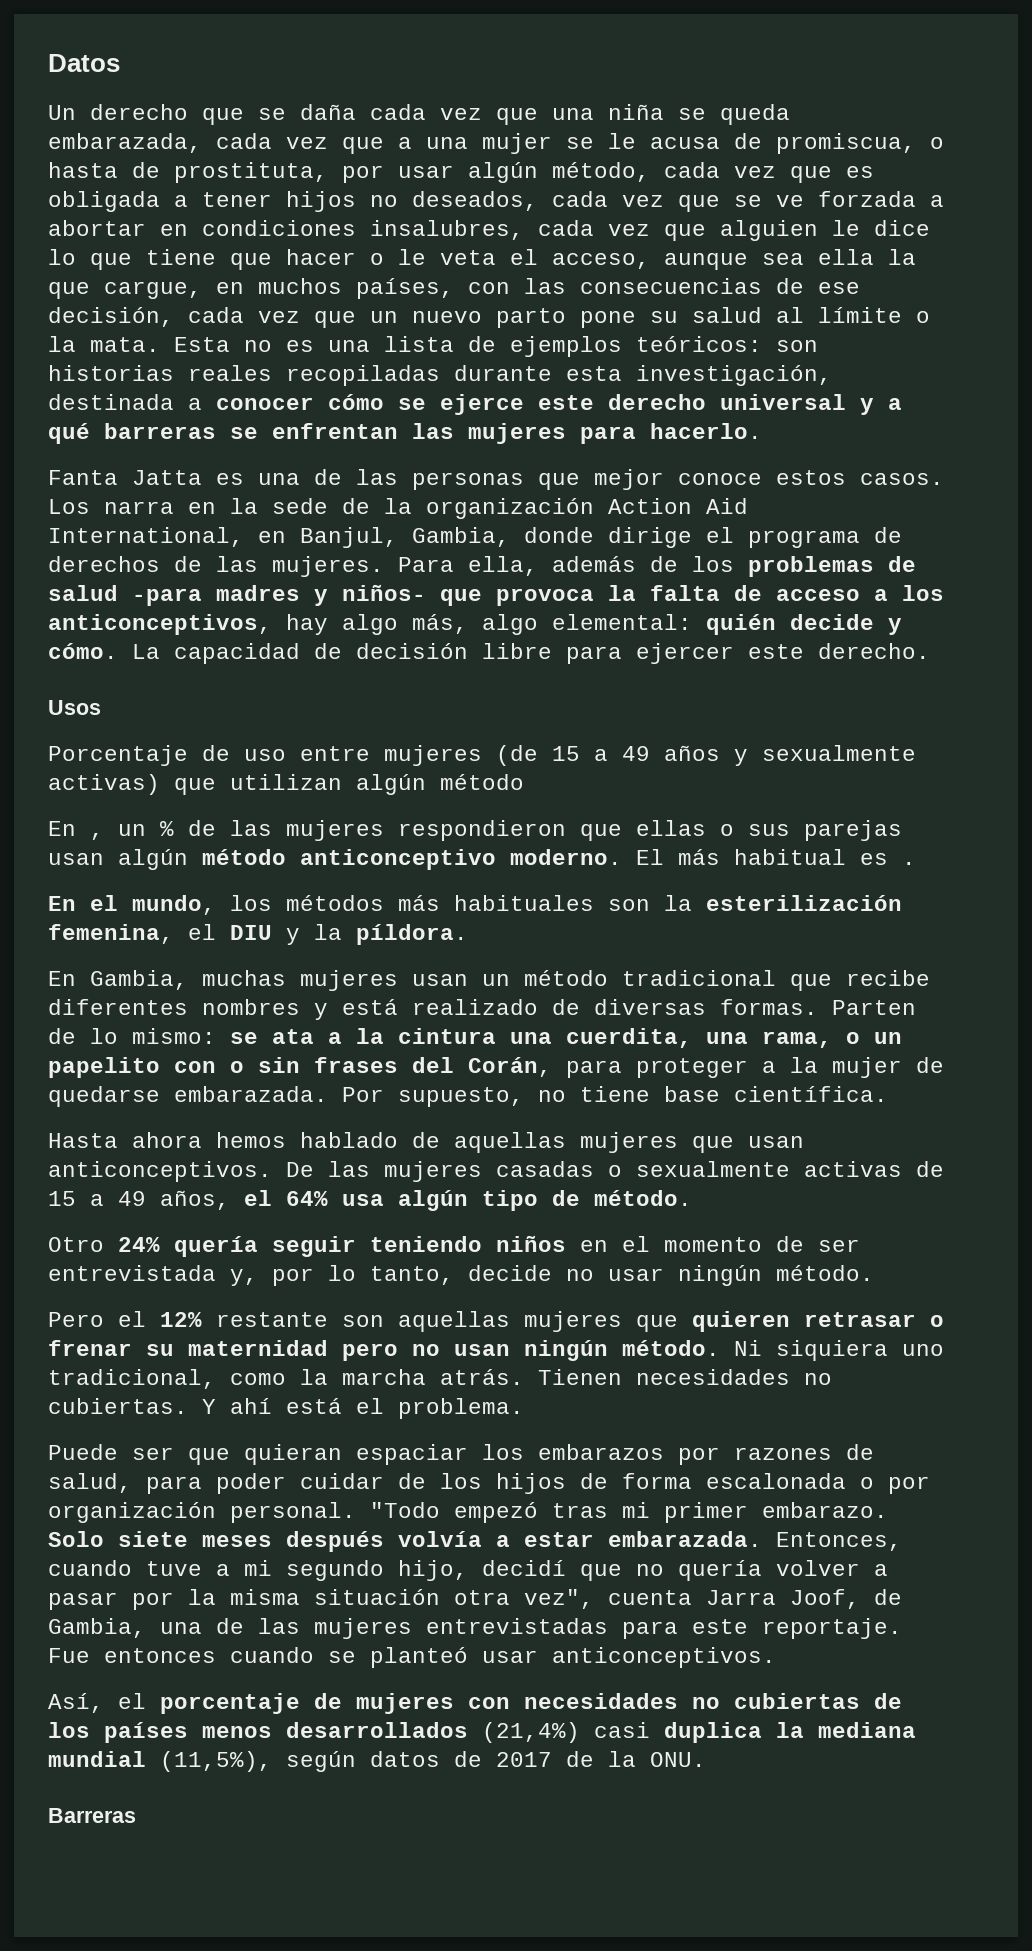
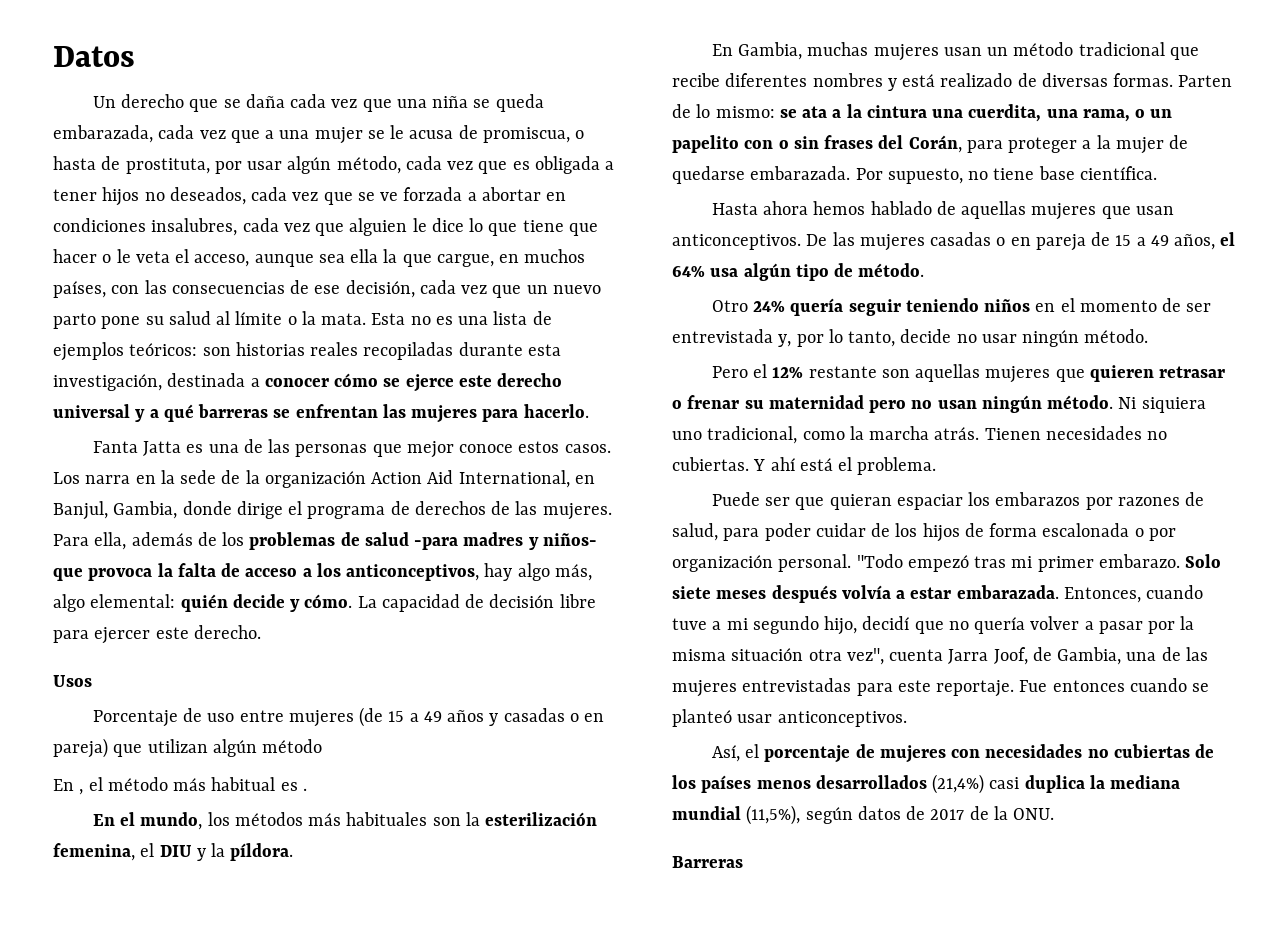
- Porcentaje de uso entre mujeres (de 15 a 49 años y sexualmente activas) que utilizan algún método
+ Porcentaje de uso entre mujeres (de 15 a 49 años y casadas o en pareja) que utilizan algún método
- En , un % de las mujeres respondieron que ellas o sus parejas usan algún método anticonceptivo moderno. El más habitual es .
+ En , el método más habitual es .
- De las mujeres casadas o sexualmente activas de 15 a 49 años, el 64% usa algún tipo de método.
+ De las mujeres casadas o en pareja de 15 a 49 años, el 64% usa algún tipo de método.

